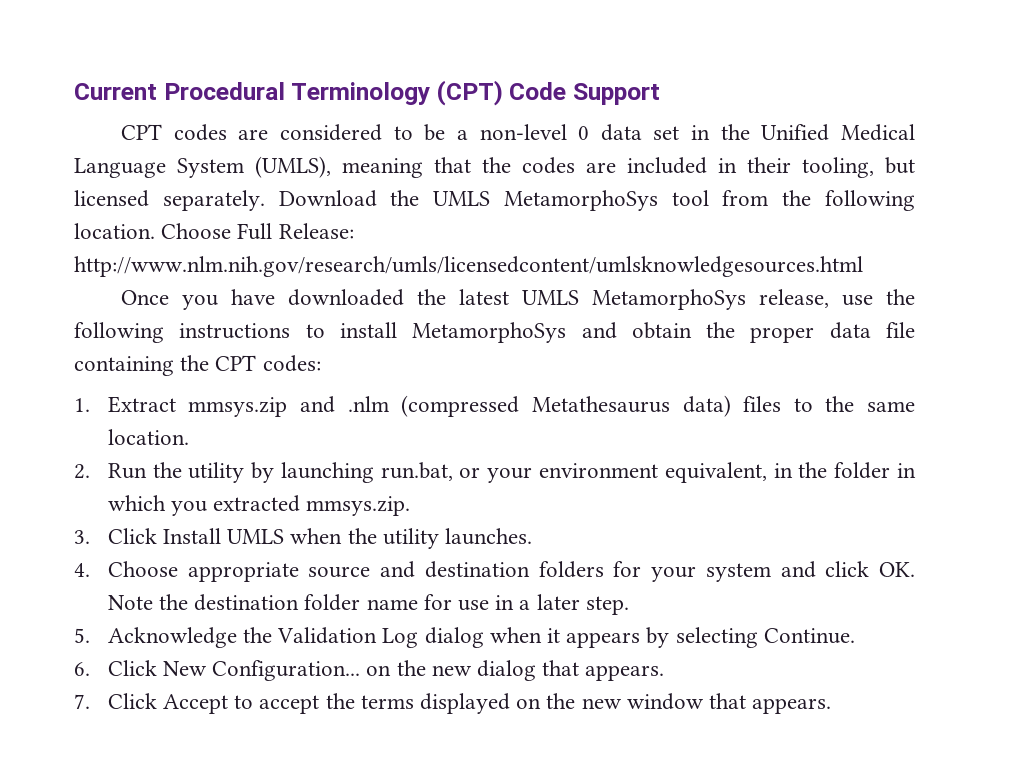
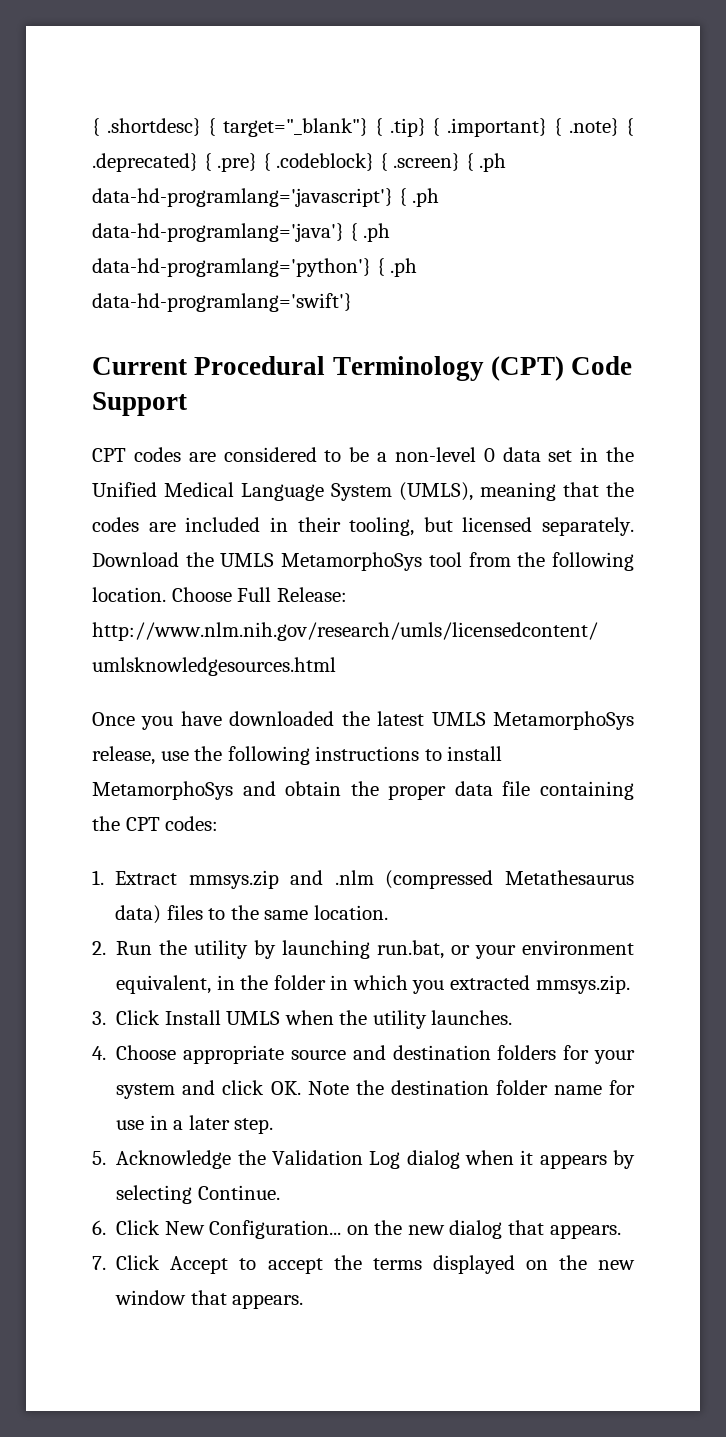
+ { .shortdesc} { target="_blank"} { .tip} { .important} { .note} { .deprecated} { .pre} { .codeblock} { .screen} { .ph data-hd-programlang='javascript'} { .ph data-hd-programlang='java'} { .ph data-hd-programlang='python'} { .ph data-hd-programlang='swift'}

